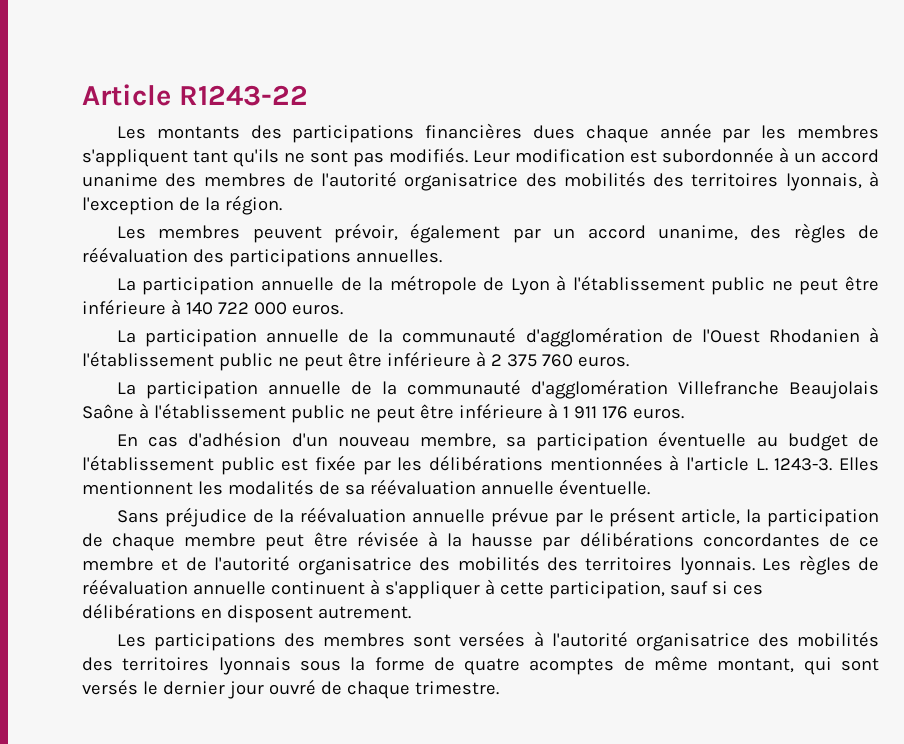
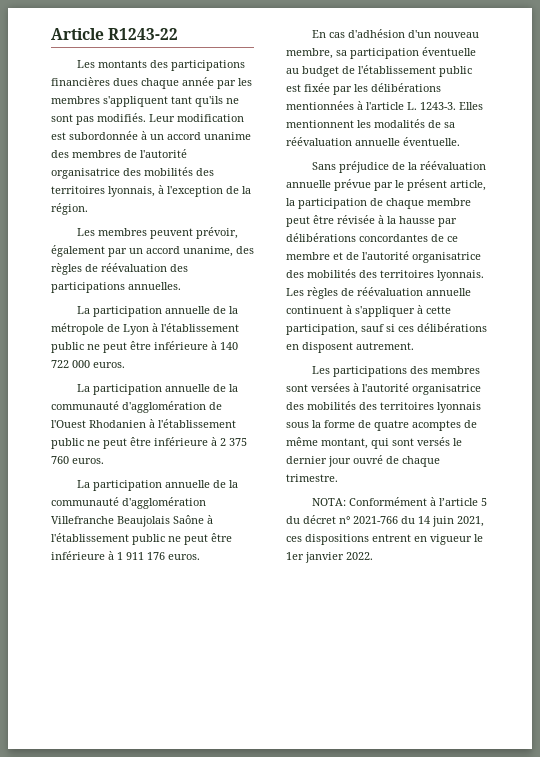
+ NOTA: Conformément à l’article 5 du décret n° 2021-766 du 14 juin 2021, ces dispositions entrent en vigueur le 1er janvier 2022.

